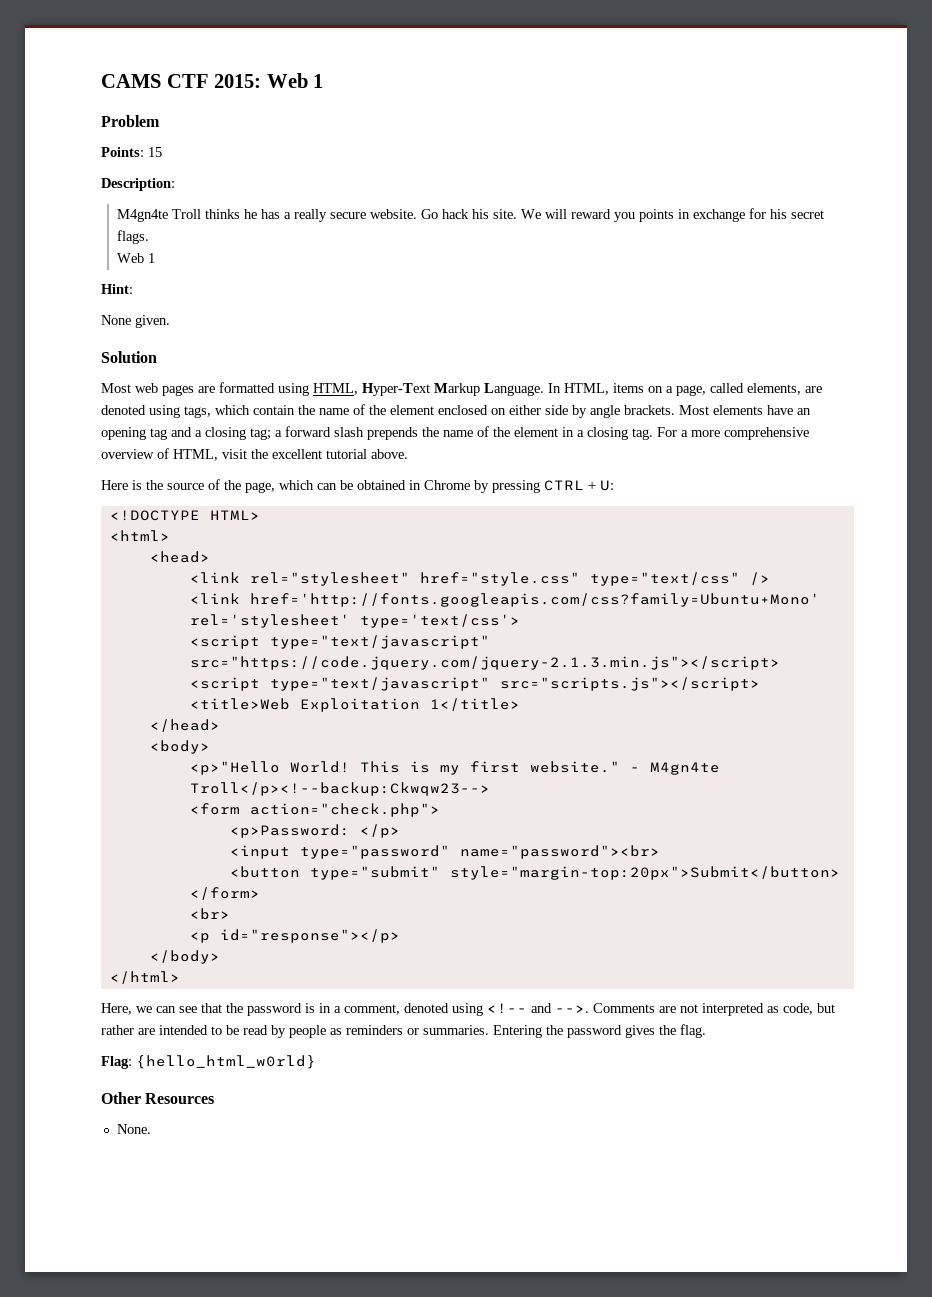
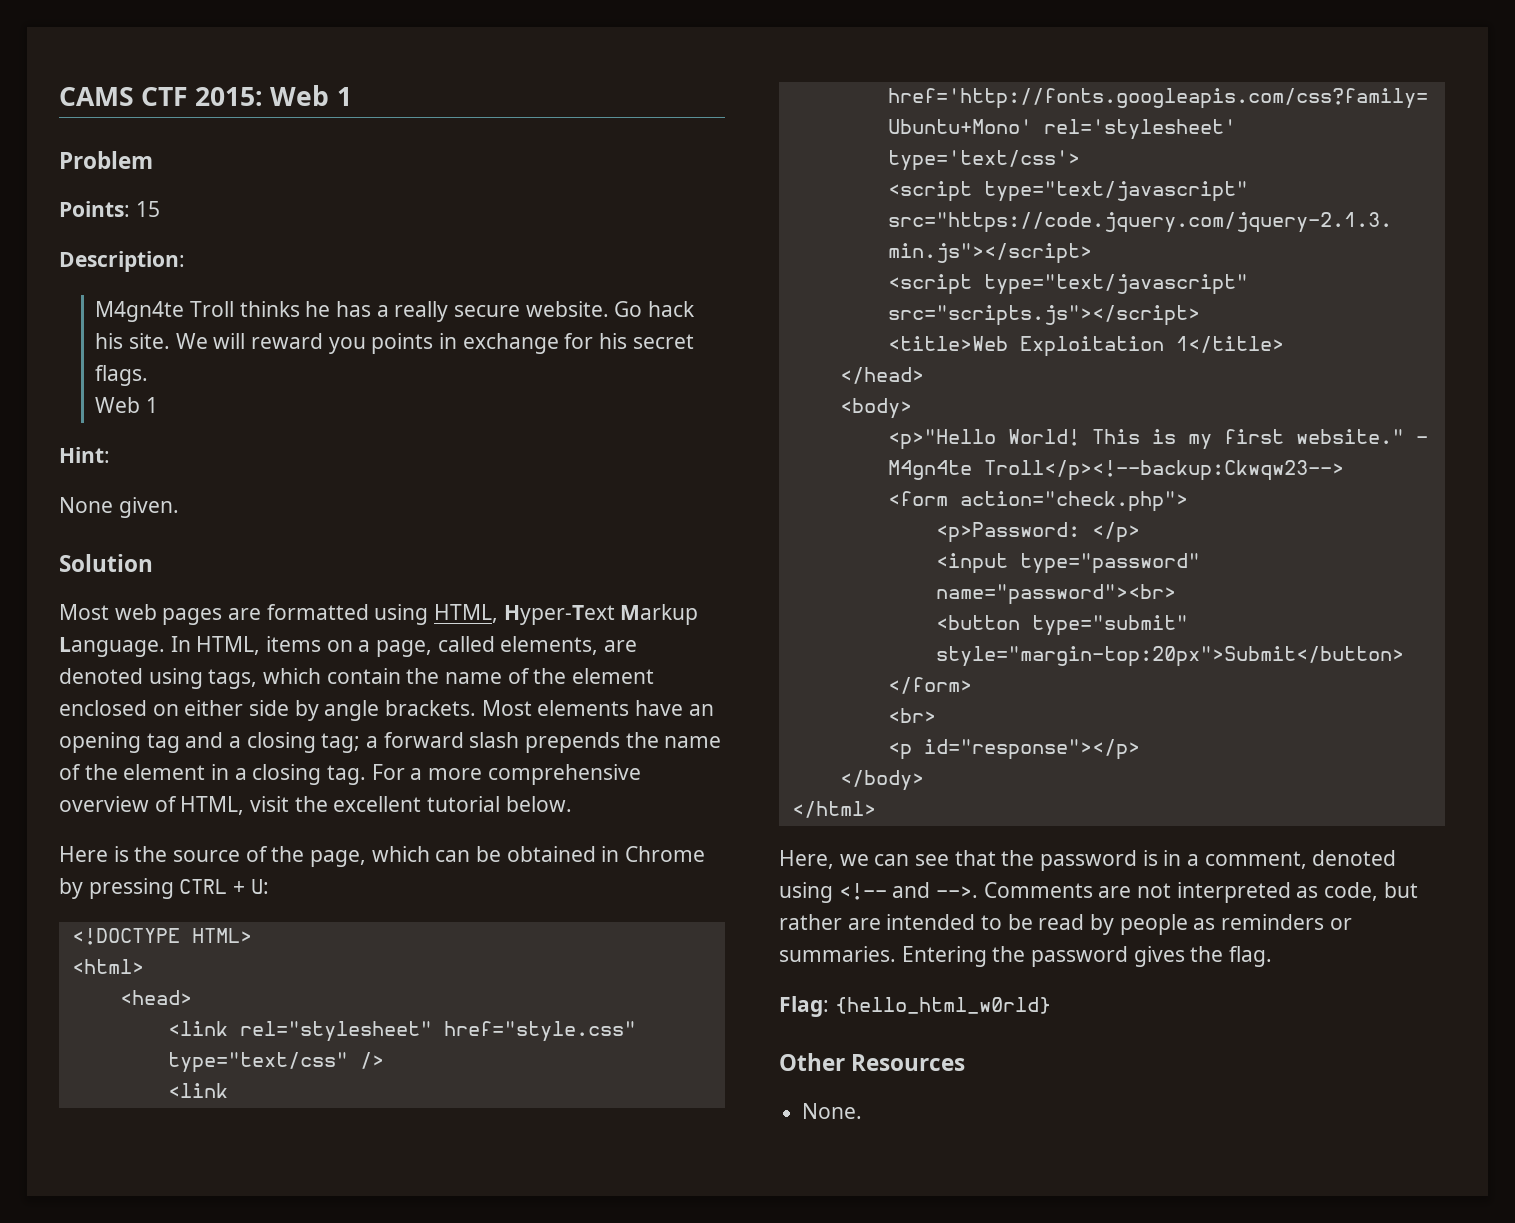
- For a more comprehensive overview of HTML, visit the excellent tutorial above.
+ For a more comprehensive overview of HTML, visit the excellent tutorial below.

